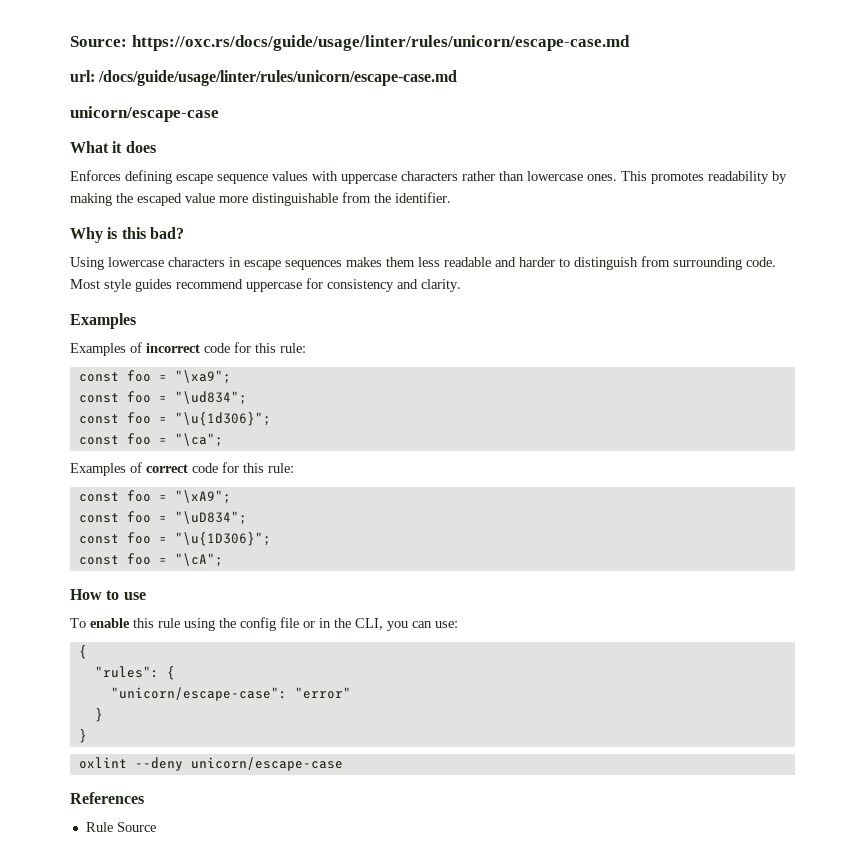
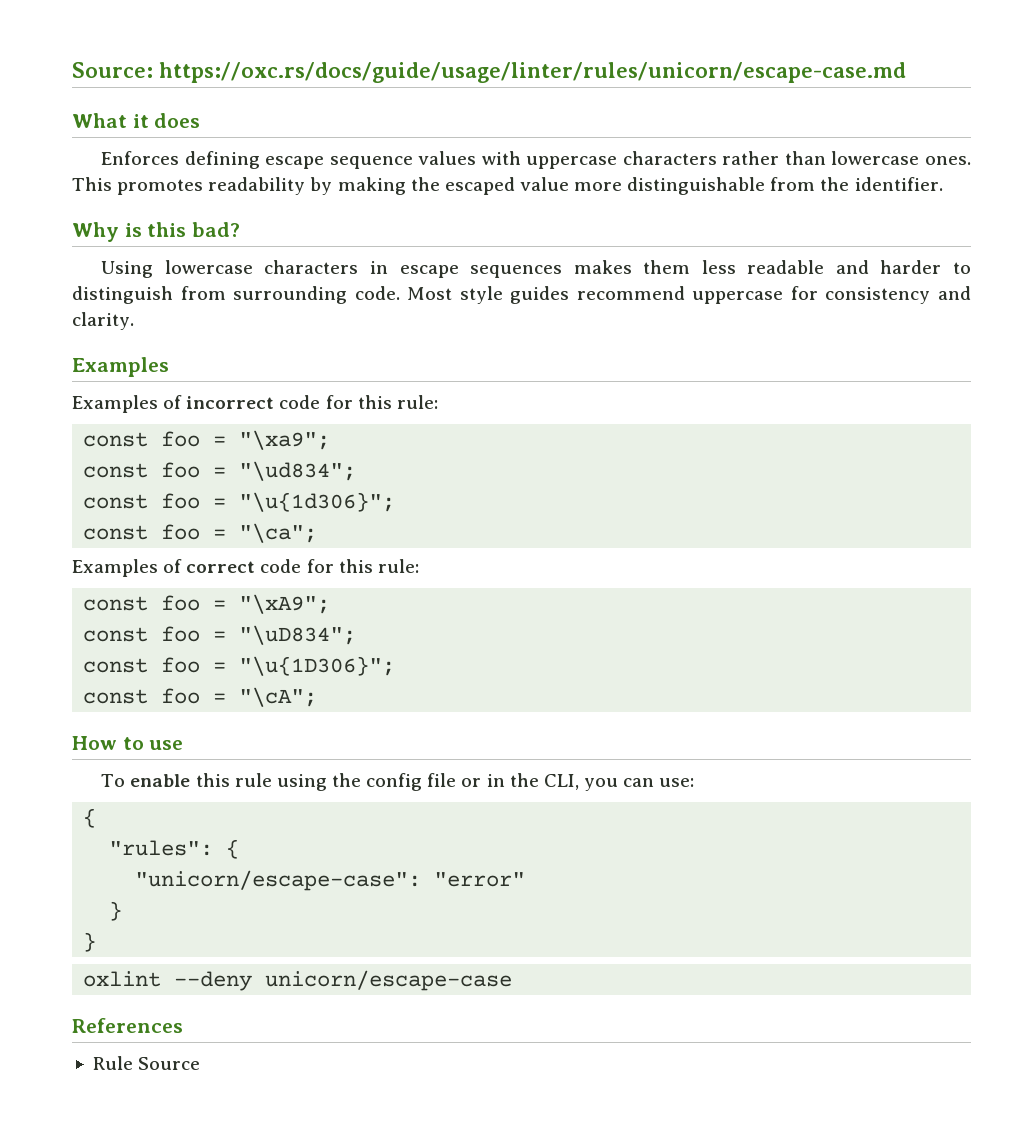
- url: /docs/guide/usage/linter/rules/unicorn/escape-case.md
- unicorn/escape-case

